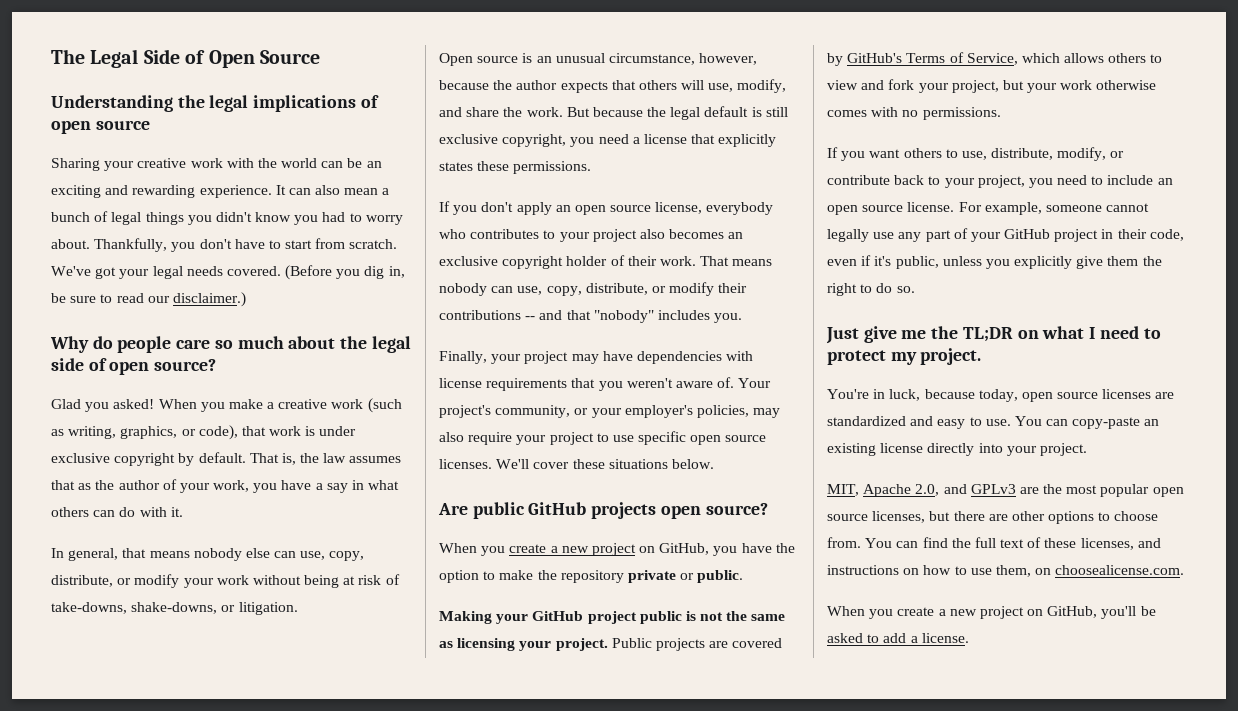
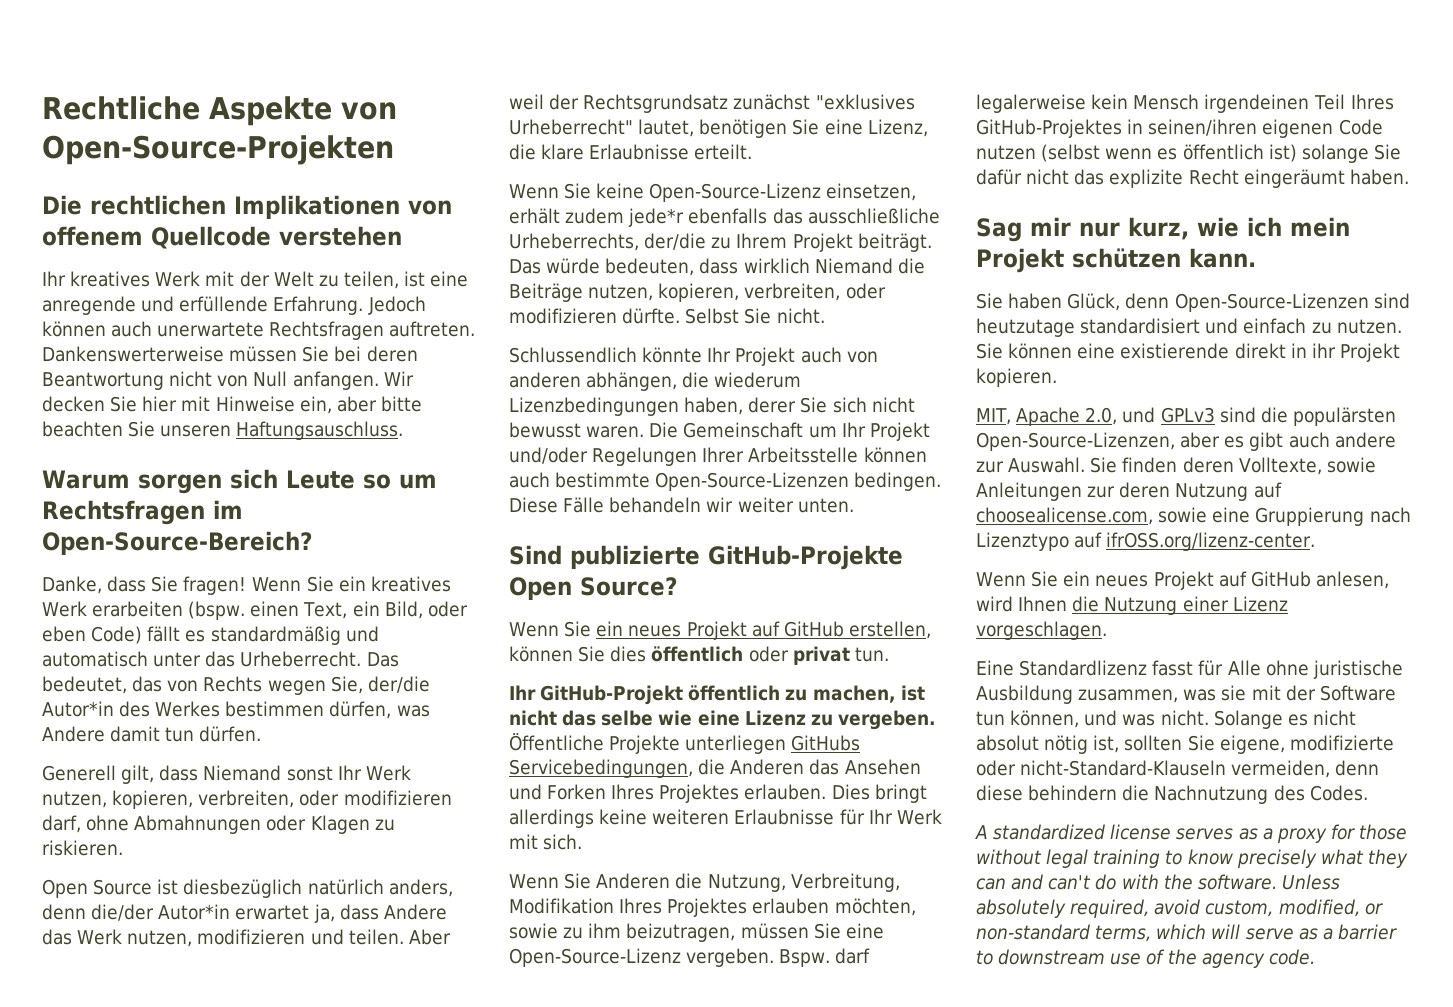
- The Legal Side of Open Source
- Understanding the legal implications of open source
- Sharing your creative work with the world can be an exciting and rewarding experience. It can also mean a bunch of legal things you didn't know you had to worry about. Thankfully, you don't have to start from scratch. We've got your legal needs covered. (Before you dig in, be sure to read our disclaimer.)
- Why do people care so much about the legal side of open source?
- Glad you asked! When you make a creative work (such as writing, graphics, or code), that work is under exclusive copyright by default. That is, the law assumes that as the author of your work, you have a say in what others can do with it.
- In general, that means nobody else can use, copy, distribute, or modify your work without being at risk of take-downs, shake-downs, or litigation.
- Open source is an unusual circumstance, however, because the author expects that others will use, modify, and share the work. But because the legal default is still exclusive copyright, you need a license that explicitly states these permissions.
- If you don't apply an open source license, everybody who contributes to your project also becomes an exclusive copyright holder of their work. That means nobody can use, copy, distribute, or modify their contributions -- and that "nobody" includes you.
- Finally, your project may have dependencies with license requirements that you weren't aware of. Your project's community, or your employer's policies, may also require your project to use specific open source licenses. We'll cover these situations below.
- Are public GitHub projects open source?
- When you create a new project on GitHub, you have the option to make the repository private or public.
- Making your GitHub project public is not the same as licensing your project. Public projects are covered by GitHub's Terms of Service, which allows others to view and fork your project, but your work otherwise comes with no permissions.
- If you want others to use, distribute, modify, or contribute back to your project, you need to include an open source license. For example, someone cannot legally use any part of your GitHub project in their code, even if it's public, unless you explicitly give them the right to do so.
- Just give me the TL;DR on what I need to protect my project.
- You're in luck, because today, open source licenses are standardized and easy to use. You can copy-paste an existing license directly into your project.
- MIT, Apache 2.0, and GPLv3 are the most popular open source licenses, but there are other options to choose from. You can find the full text of these licenses, and instructions on how to use them, on choosealicense.com.
- When you create a new project on GitHub, you'll be asked to add a license.
+ Rechtliche Aspekte von Open-Source-Projekten
+ Die rechtlichen Implikationen von offenem Quellcode verstehen
+ Ihr kreatives Werk mit der Welt zu teilen, ist eine anregende und erfüllende Erfahrung. Jedoch können auch unerwartete Rechtsfragen auftreten. Dankenswerterweise müssen Sie bei deren Beantwortung nicht von Null anfangen. Wir decken Sie hier mit Hinweise ein, aber bitte beachten Sie unseren Haftungsauschluss.
+ Warum sorgen sich Leute so um Rechtsfragen im Open-Source-Bereich?
+ Danke, dass Sie fragen! Wenn Sie ein kreatives Werk erarbeiten (bspw. einen Text, ein Bild, oder eben Code) fällt es standardmäßig und automatisch unter das Urheberrecht. Das bedeutet, das von Rechts wegen Sie, der/die Autor*in des Werkes bestimmen dürfen, was Andere damit tun dürfen.
+ Generell gilt, dass Niemand sonst Ihr Werk nutzen, kopieren, verbreiten, oder modifizieren darf, ohne Abmahnungen oder Klagen zu riskieren.
+ Open Source ist diesbezüglich natürlich anders, denn die/der Autor*in erwartet ja, dass Andere das Werk nutzen, modifizieren und teilen. Aber weil der Rechtsgrundsatz zunächst "exklusives Urheberrecht" lautet, benötigen Sie eine Lizenz, die klare Erlaubnisse erteilt.
+ Wenn Sie keine Open-Source-Lizenz einsetzen, erhält zudem jede*r ebenfalls das ausschließliche Urheberrechts, der/die zu Ihrem Projekt beiträgt. Das würde bedeuten, dass wirklich Niemand die Beiträge nutzen, kopieren, verbreiten, oder modifizieren dürfte. Selbst Sie nicht.
+ Schlussendlich könnte Ihr Projekt auch von anderen abhängen, die wiederum Lizenzbedingungen haben, derer Sie sich nicht bewusst waren. Die Gemeinschaft um Ihr Projekt und/oder Regelungen Ihrer Arbeitsstelle können auch bestimmte Open-Source-Lizenzen bedingen. Diese Fälle behandeln wir weiter unten.
+ Sind publizierte GitHub-Projekte Open Source?
+ Wenn Sie ein neues Projekt auf GitHub erstellen, können Sie dies öffentlich oder privat tun.
+ Ihr GitHub-Projekt öffentlich zu machen, ist nicht das selbe wie eine Lizenz zu vergeben. Öffentliche Projekte unterliegen GitHubs Servicebedingungen, die Anderen das Ansehen und Forken Ihres Projektes erlauben. Dies bringt allerdings keine weiteren Erlaubnisse für Ihr Werk mit sich.
+ Wenn Sie Anderen die Nutzung, Verbreitung, Modifikation Ihres Projektes erlauben möchten, sowie zu ihm beizutragen, müssen Sie eine Open-Source-Lizenz vergeben. Bspw. darf legalerweise kein Mensch irgendeinen Teil Ihres GitHub-Projektes in seinen/ihren eigenen Code nutzen (selbst wenn es öffentlich ist) solange Sie dafür nicht das explizite Recht eingeräumt haben.
+ Sag mir nur kurz, wie ich mein Projekt schützen kann.
+ Sie haben Glück, denn Open-Source-Lizenzen sind heutzutage standardisiert und einfach zu nutzen. Sie können eine existierende direkt in ihr Projekt kopieren.
+ MIT, Apache 2.0, und GPLv3 sind die populärsten Open-Source-Lizenzen, aber es gibt auch andere zur Auswahl. Sie finden deren Volltexte, sowie Anleitungen zur deren Nutzung auf choosealicense.com, sowie eine Gruppierung nach Lizenztypo auf ifrOSS.org/lizenz-center.
+ Wenn Sie ein neues Projekt auf GitHub anlesen, wird Ihnen die Nutzung einer Lizenz vorgeschlagen.
+ Eine Standardlizenz fasst für Alle ohne juristische Ausbildung zusammen, was sie mit der Software tun können, und was nicht. Solange es nicht absolut nötig ist, sollten Sie eigene, modifizierte oder nicht-Standard-Klauseln vermeiden, denn diese behindern die Nachnutzung des Codes.
+ A standardized license serves as a proxy for those without legal training to know precisely what they can and can't do with the software. Unless absolutely required, avoid custom, modified, or non-standard terms, which will serve as a barrier to downstream use of the agency code.

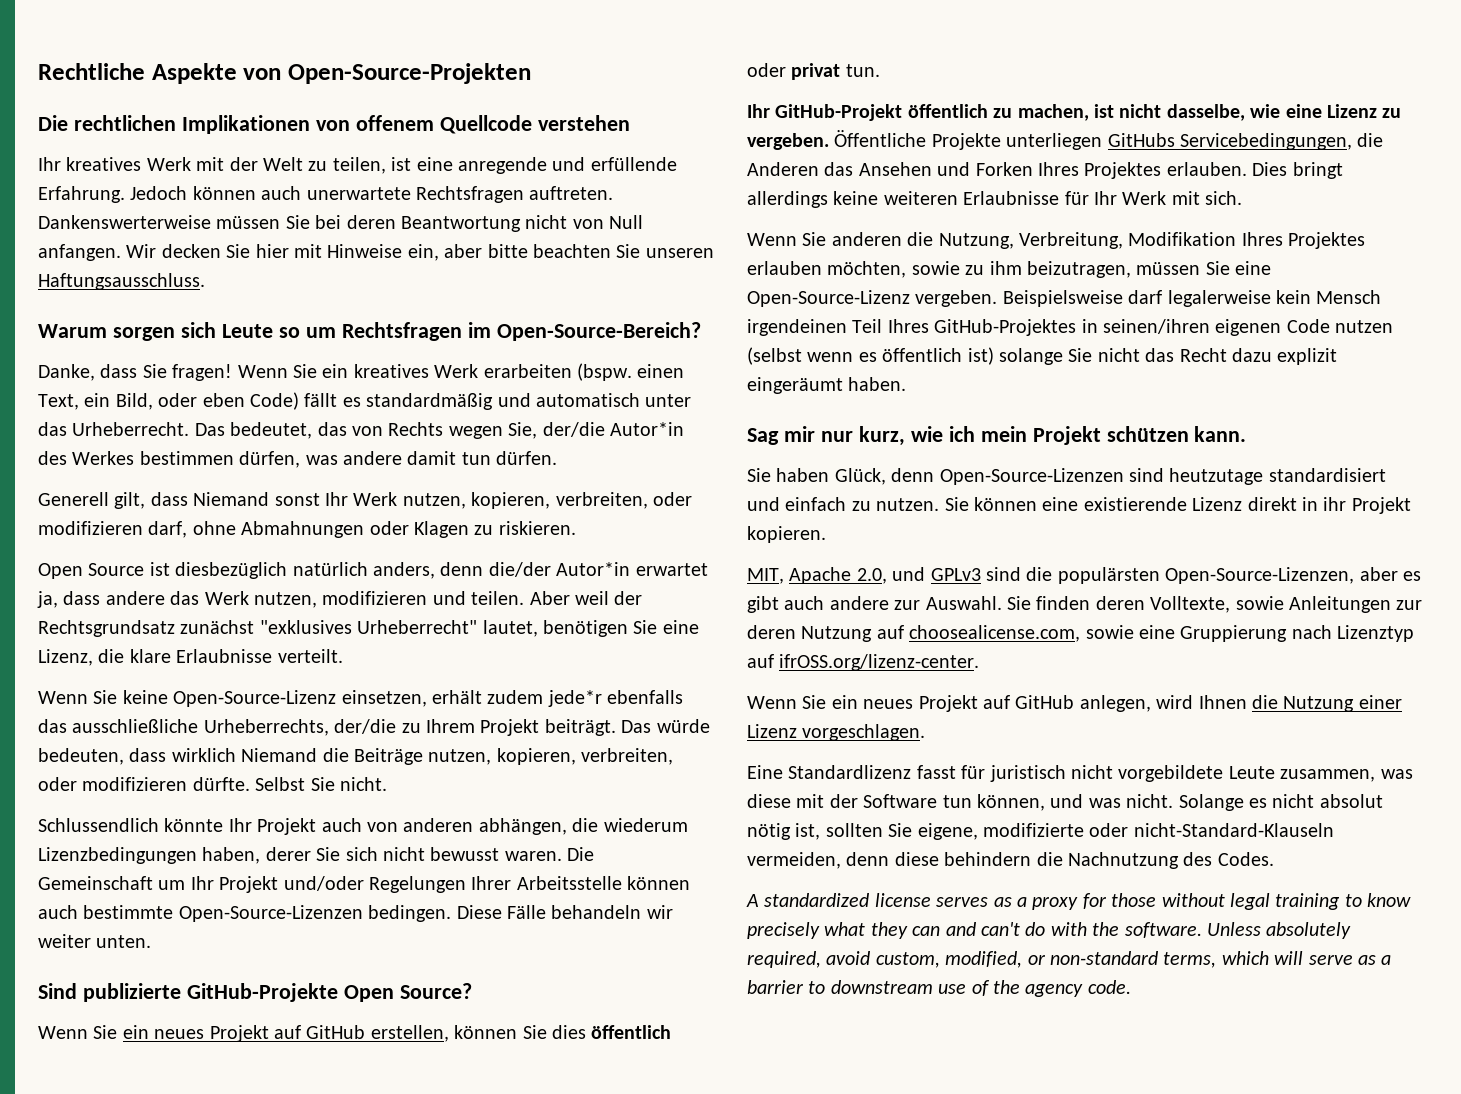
- Wir decken Sie hier mit Hinweise ein, aber bitte beachten Sie unseren Haftungsauschluss.
+ Wir decken Sie hier mit Hinweise ein, aber bitte beachten Sie unseren Haftungsausschluss.
- Das bedeutet, das von Rechts wegen Sie, der/die Autor*in des Werkes bestimmen dürfen, was Andere damit tun dürfen.
+ Das bedeutet, das von Rechts wegen Sie, der/die Autor*in des Werkes bestimmen dürfen, was andere damit tun dürfen.
- Open Source ist diesbezüglich natürlich anders, denn die/der Autor*in erwartet ja, dass Andere das Werk nutzen, modifizieren und teilen.
+ Open Source ist diesbezüglich natürlich anders, denn die/der Autor*in erwartet ja, dass andere das Werk nutzen, modifizieren und teilen.
- Aber weil der Rechtsgrundsatz zunächst "exklusives Urheberrecht" lautet, benötigen Sie eine Lizenz, die klare Erlaubnisse erteilt.
+ Aber weil der Rechtsgrundsatz zunächst "exklusives Urheberrecht" lautet, benötigen Sie eine Lizenz, die klare Erlaubnisse verteilt.
- Ihr GitHub-Projekt öffentlich zu machen, ist nicht das selbe wie eine Lizenz zu vergeben.
+ Ihr GitHub-Projekt öffentlich zu machen, ist nicht dasselbe, wie eine Lizenz zu vergeben.
- Wenn Sie Anderen die Nutzung, Verbreitung, Modifikation Ihres Projektes erlauben möchten, sowie zu ihm beizutragen, müssen Sie eine Open-Source-Lizenz vergeben.
+ Wenn Sie anderen die Nutzung, Verbreitung, Modifikation Ihres Projektes erlauben möchten, sowie zu ihm beizutragen, müssen Sie eine Open-Source-Lizenz vergeben.
- Bspw. darf legalerweise kein Mensch irgendeinen Teil Ihres GitHub-Projektes in seinen/ihren eigenen Code nutzen (selbst wenn es öffentlich ist) solange Sie dafür nicht das explizite Recht eingeräumt haben.
+ Beispielsweise darf legalerweise kein Mensch irgendeinen Teil Ihres GitHub-Projektes in seinen/ihren eigenen Code nutzen (selbst wenn es öffentlich ist) solange Sie nicht das Recht dazu explizit eingeräumt haben.
- Sie können eine existierende direkt in ihr Projekt kopieren.
+ Sie können eine existierende Lizenz direkt in ihr Projekt kopieren.
- Sie finden deren Volltexte, sowie Anleitungen zur deren Nutzung auf choosealicense.com, sowie eine Gruppierung nach Lizenztypo auf ifrOSS.org/lizenz-center.
+ Sie finden deren Volltexte, sowie Anleitungen zur deren Nutzung auf choosealicense.com, sowie eine Gruppierung nach Lizenztyp auf ifrOSS.org/lizenz-center.
- Wenn Sie ein neues Projekt auf GitHub anlesen, wird Ihnen die Nutzung einer Lizenz vorgeschlagen.
+ Wenn Sie ein neues Projekt auf GitHub anlegen, wird Ihnen die Nutzung einer Lizenz vorgeschlagen.
- Eine Standardlizenz fasst für Alle ohne juristische Ausbildung zusammen, was sie mit der Software tun können, und was nicht.
+ Eine Standardlizenz fasst für juristisch nicht vorgebildete Leute zusammen, was diese mit der Software tun können, und was nicht.

